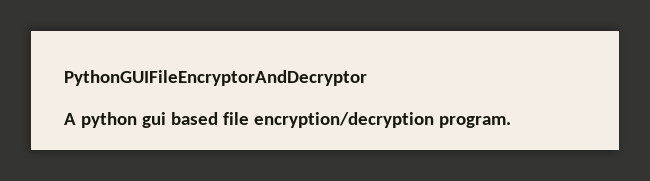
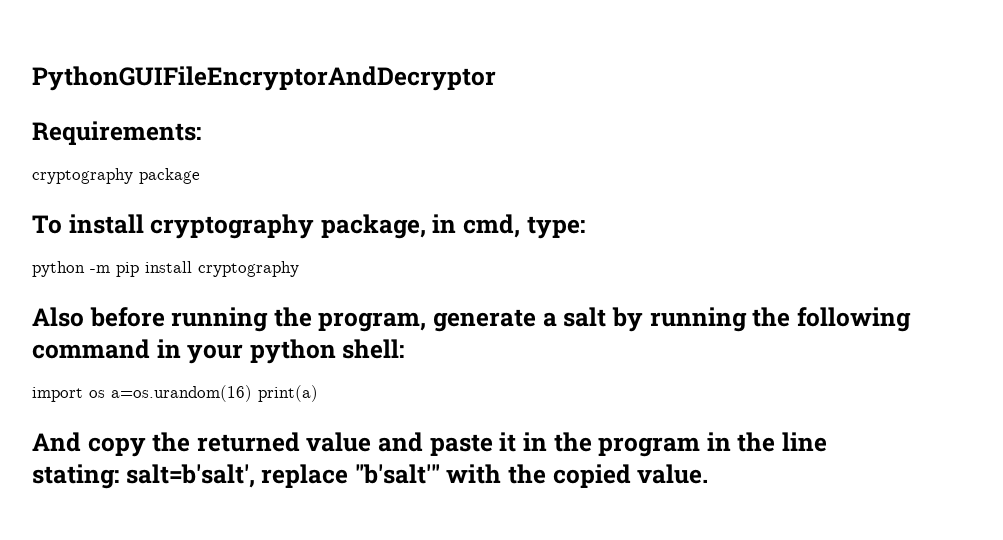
- A python gui based file encryption/decryption program.
+ Requirements:
+ cryptography package
+ To install cryptography package, in cmd, type:
+ python -m pip install cryptography
+ Also before running the program, generate a salt by running the following command in your python shell:
+ import os a=os.urandom(16) print(a)
+ And copy the returned value and paste it in the program in the line stating: salt=b'salt', replace "b'salt'" with the copied value.

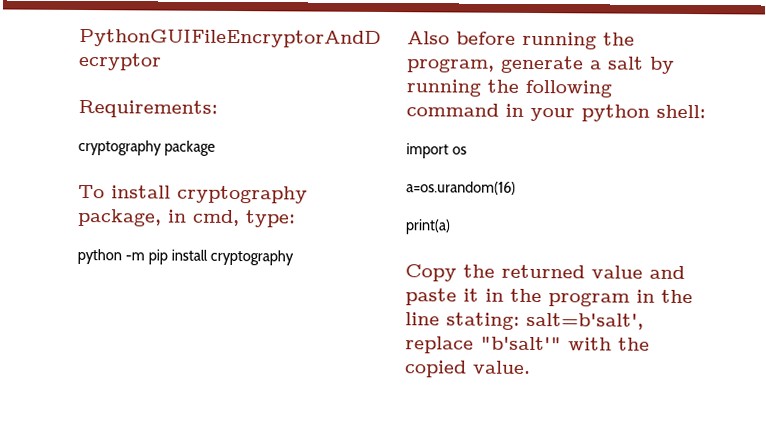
- import os a=os.urandom(16) print(a)
+ import os
+ a=os.urandom(16)
+ print(a)
- And copy the returned value and paste it in the program in the line stating: salt=b'salt', replace "b'salt'" with the copied value.
+ Copy the returned value and paste it in the program in the line stating: salt=b'salt', replace "b'salt'" with the copied value.

